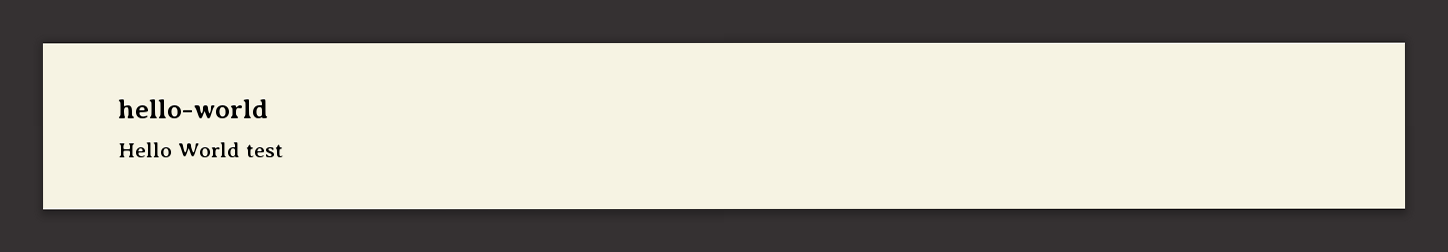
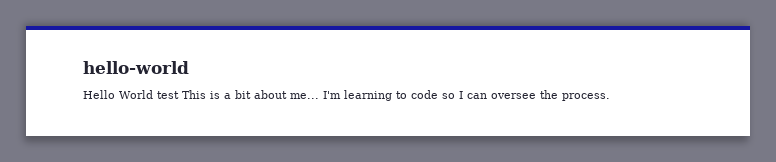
- Hello World test
+ Hello World test This is a bit about me... I'm learning to code so I can oversee the process.

